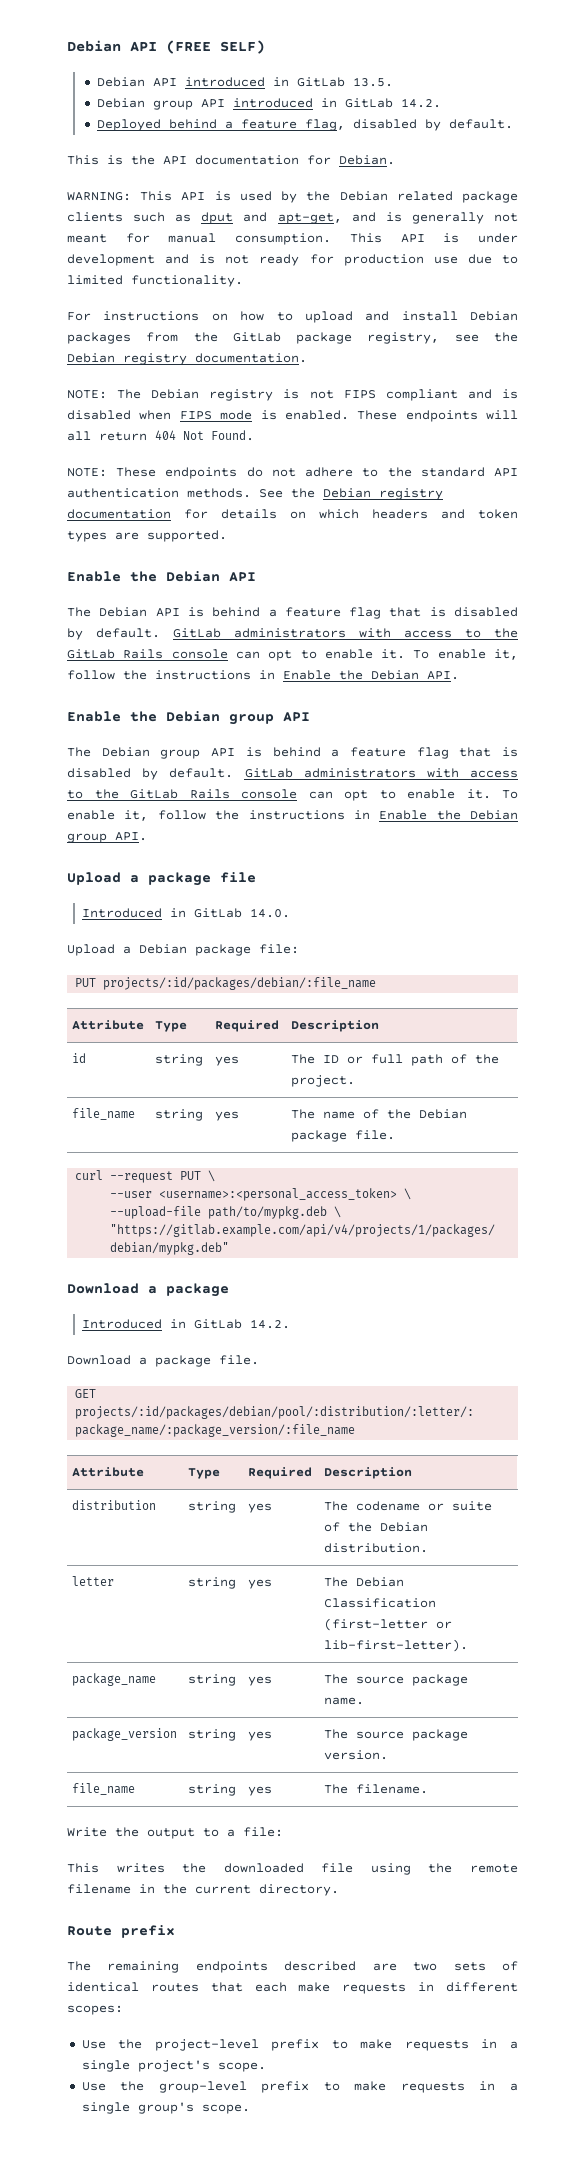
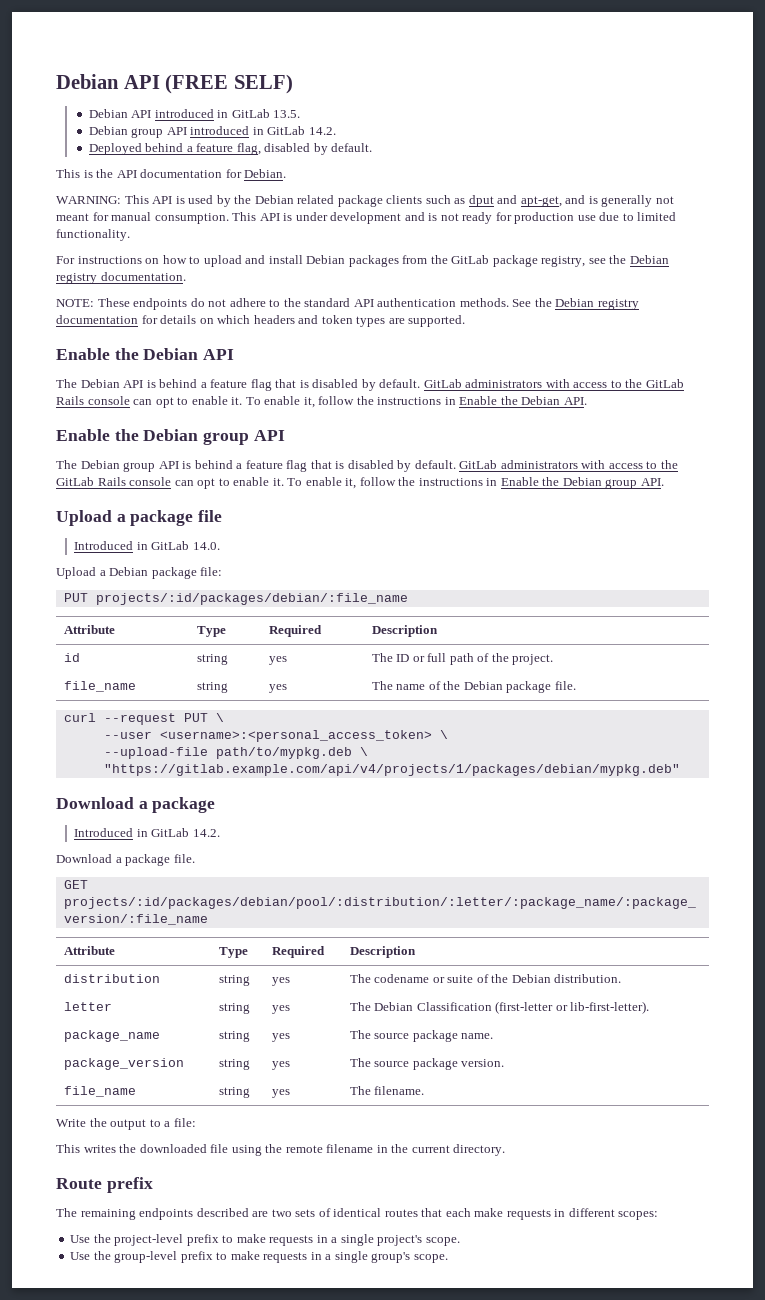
- NOTE: The Debian registry is not FIPS compliant and is disabled when FIPS mode is enabled. These endpoints will all return 404 Not Found.

